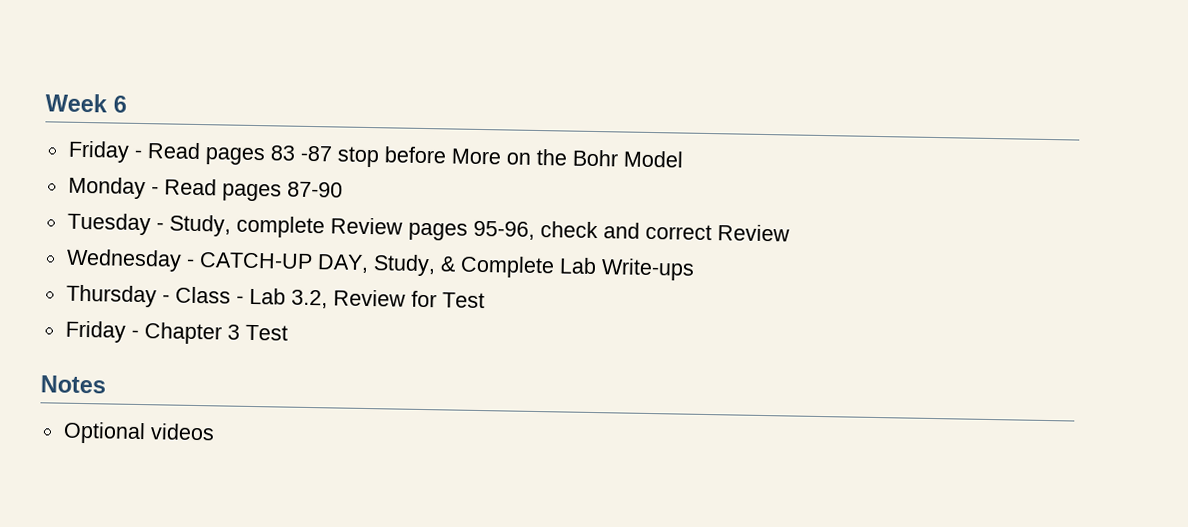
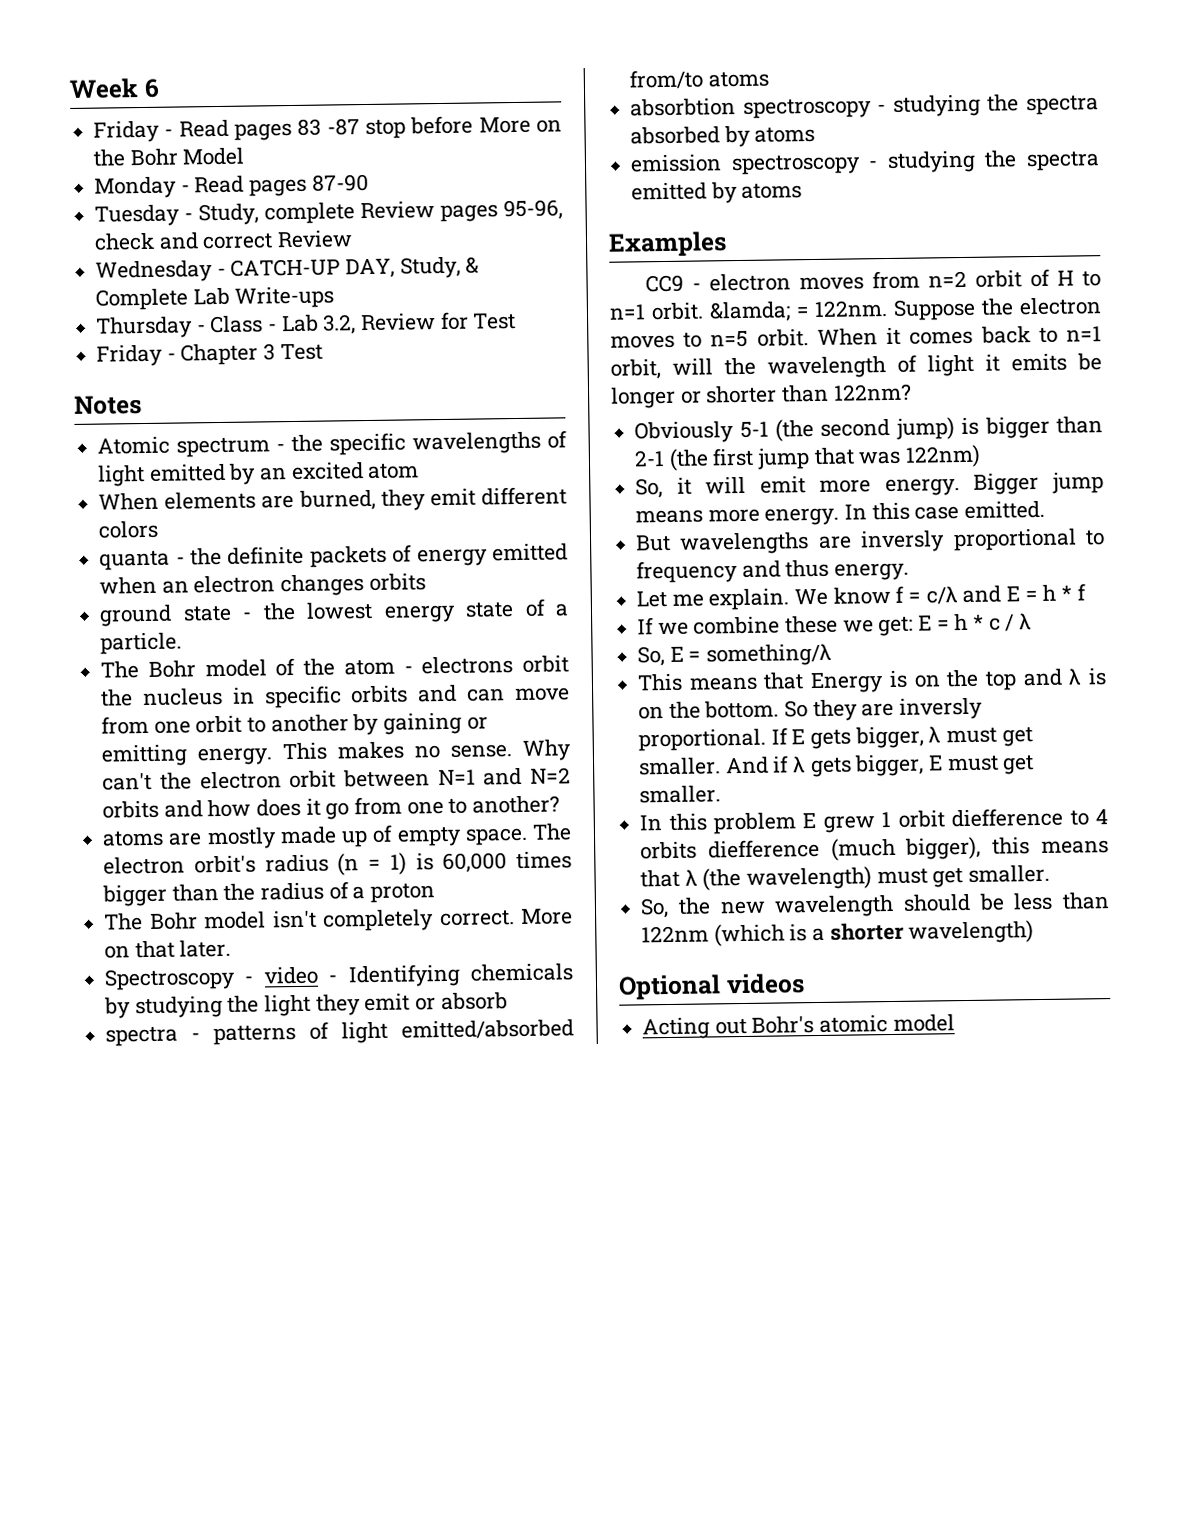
+ Atomic spectrum - the specific wavelengths of light emitted by an excited atom
+ When elements are burned, they emit different colors
+ quanta - the definite packets of energy emitted when an electron changes orbits
+ ground state - the lowest energy state of a particle.
+ The Bohr model of the atom - electrons orbit the nucleus in specific orbits and can move from one orbit to another by gaining or emitting energy. This makes no sense. Why can't the electron orbit between N=1 and N=2 orbits and how does it go from one to another?
+ atoms are mostly made up of empty space. The electron orbit's radius (n = 1) is 60,000 times bigger than the radius of a proton
+ The Bohr model isn't completely correct. More on that later.
+ Spectroscopy - video - Identifying chemicals by studying the light they emit or absorb
+ spectra - patterns of light emitted/absorbed from/to atoms
+ absorbtion spectroscopy - studying the spectra absorbed by atoms
+ emission spectroscopy - studying the spectra emitted by atoms
+ Examples
+ CC9 - electron moves from n=2 orbit of H to n=1 orbit. &lamda; = 122nm. Suppose the electron moves to n=5 orbit. When it comes back to n=1 orbit, will the wavelength of light it emits be longer or shorter than 122nm?
+ Obviously 5-1 (the second jump) is bigger than 2-1 (the first jump that was 122nm)
+ So, it will emit more energy. Bigger jump means more energy. In this case emitted.
+ But wavelengths are inversly proportional to frequency and thus energy.
+ Let me explain. We know f = c/λ and E = h * f
+ If we combine these we get: E = h * c / λ
+ So, E = something/λ
+ This means that Energy is on the top and λ is on the bottom. So they are inversly proportional. If E gets bigger, λ must get smaller. And if λ gets bigger, E must get smaller.
+ In this problem E grew 1 orbit diefference to 4 orbits diefference (much bigger), this means that λ (the wavelength) must get smaller.
+ So, the new wavelength should be less than 122nm (which is a shorter wavelength)
  Optional videos
+ Acting out Bohr's atomic model

